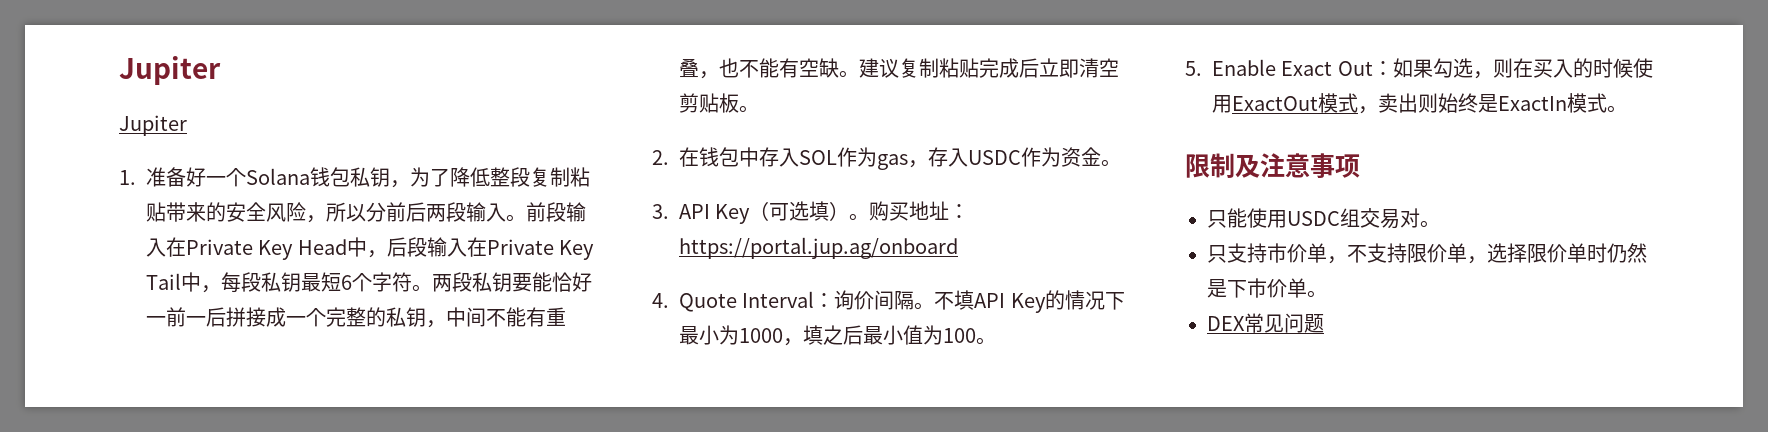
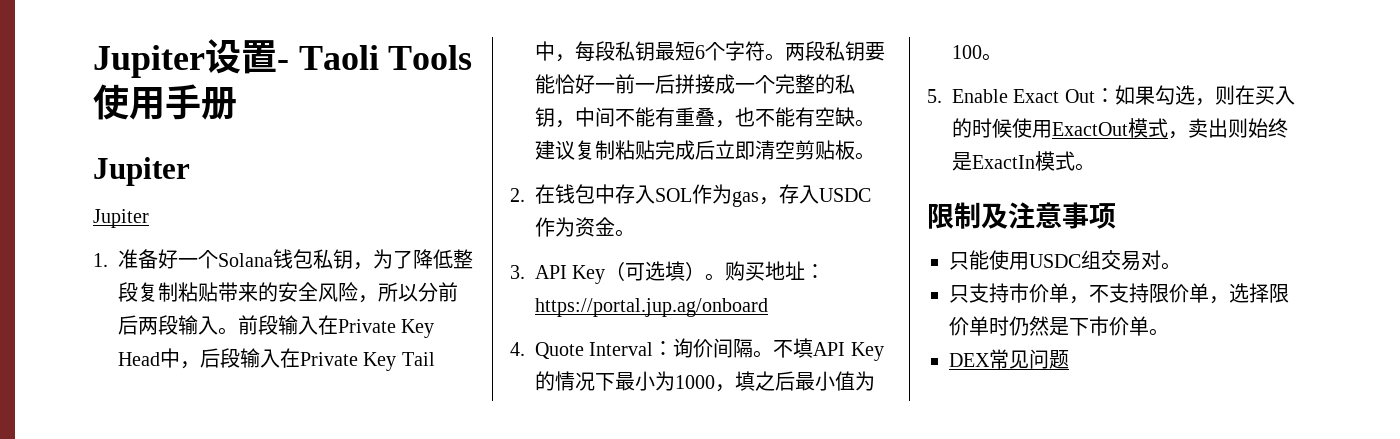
+ Jupiter设置- Taoli Tools使用手册

